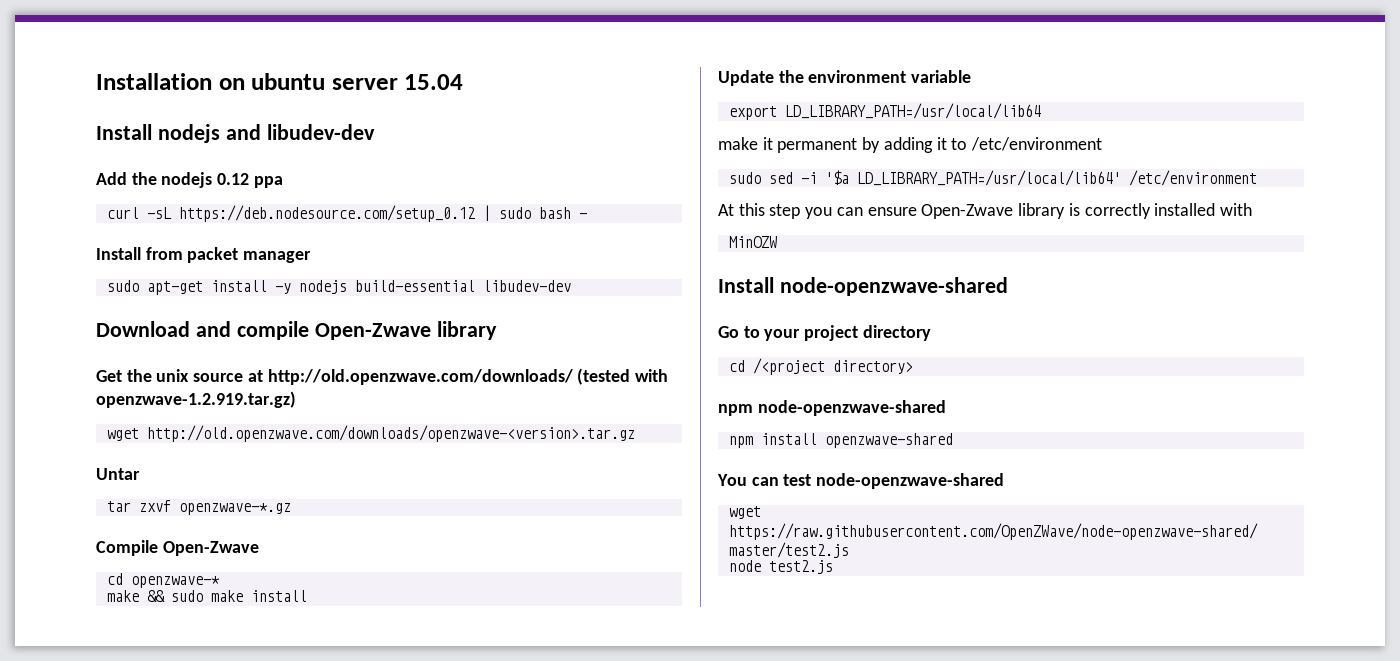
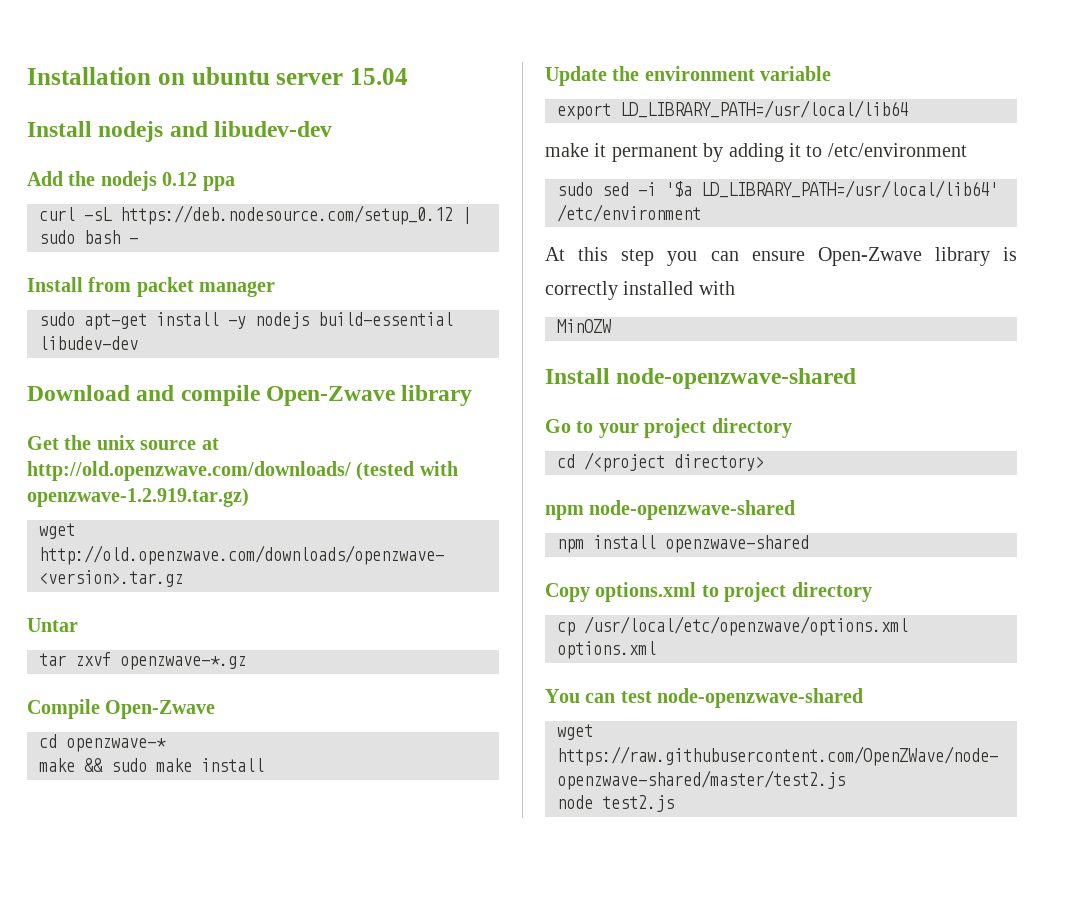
+ Copy options.xml to project directory
+ cp /usr/local/etc/openzwave/options.xml options.xml

